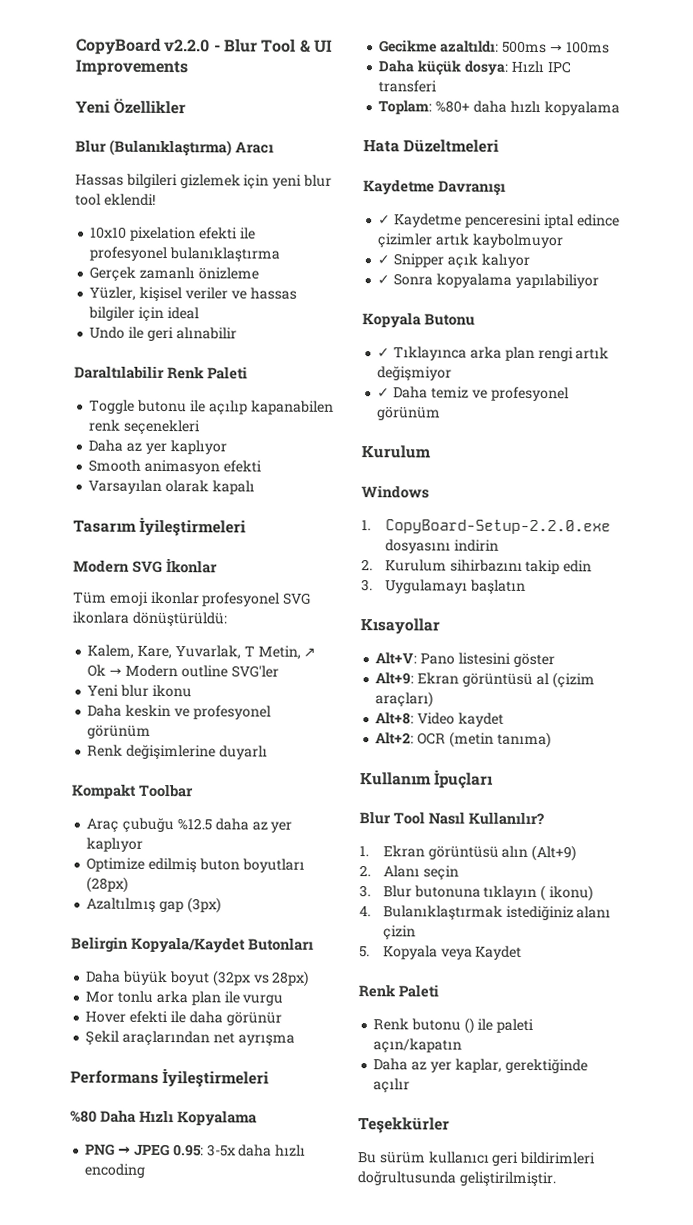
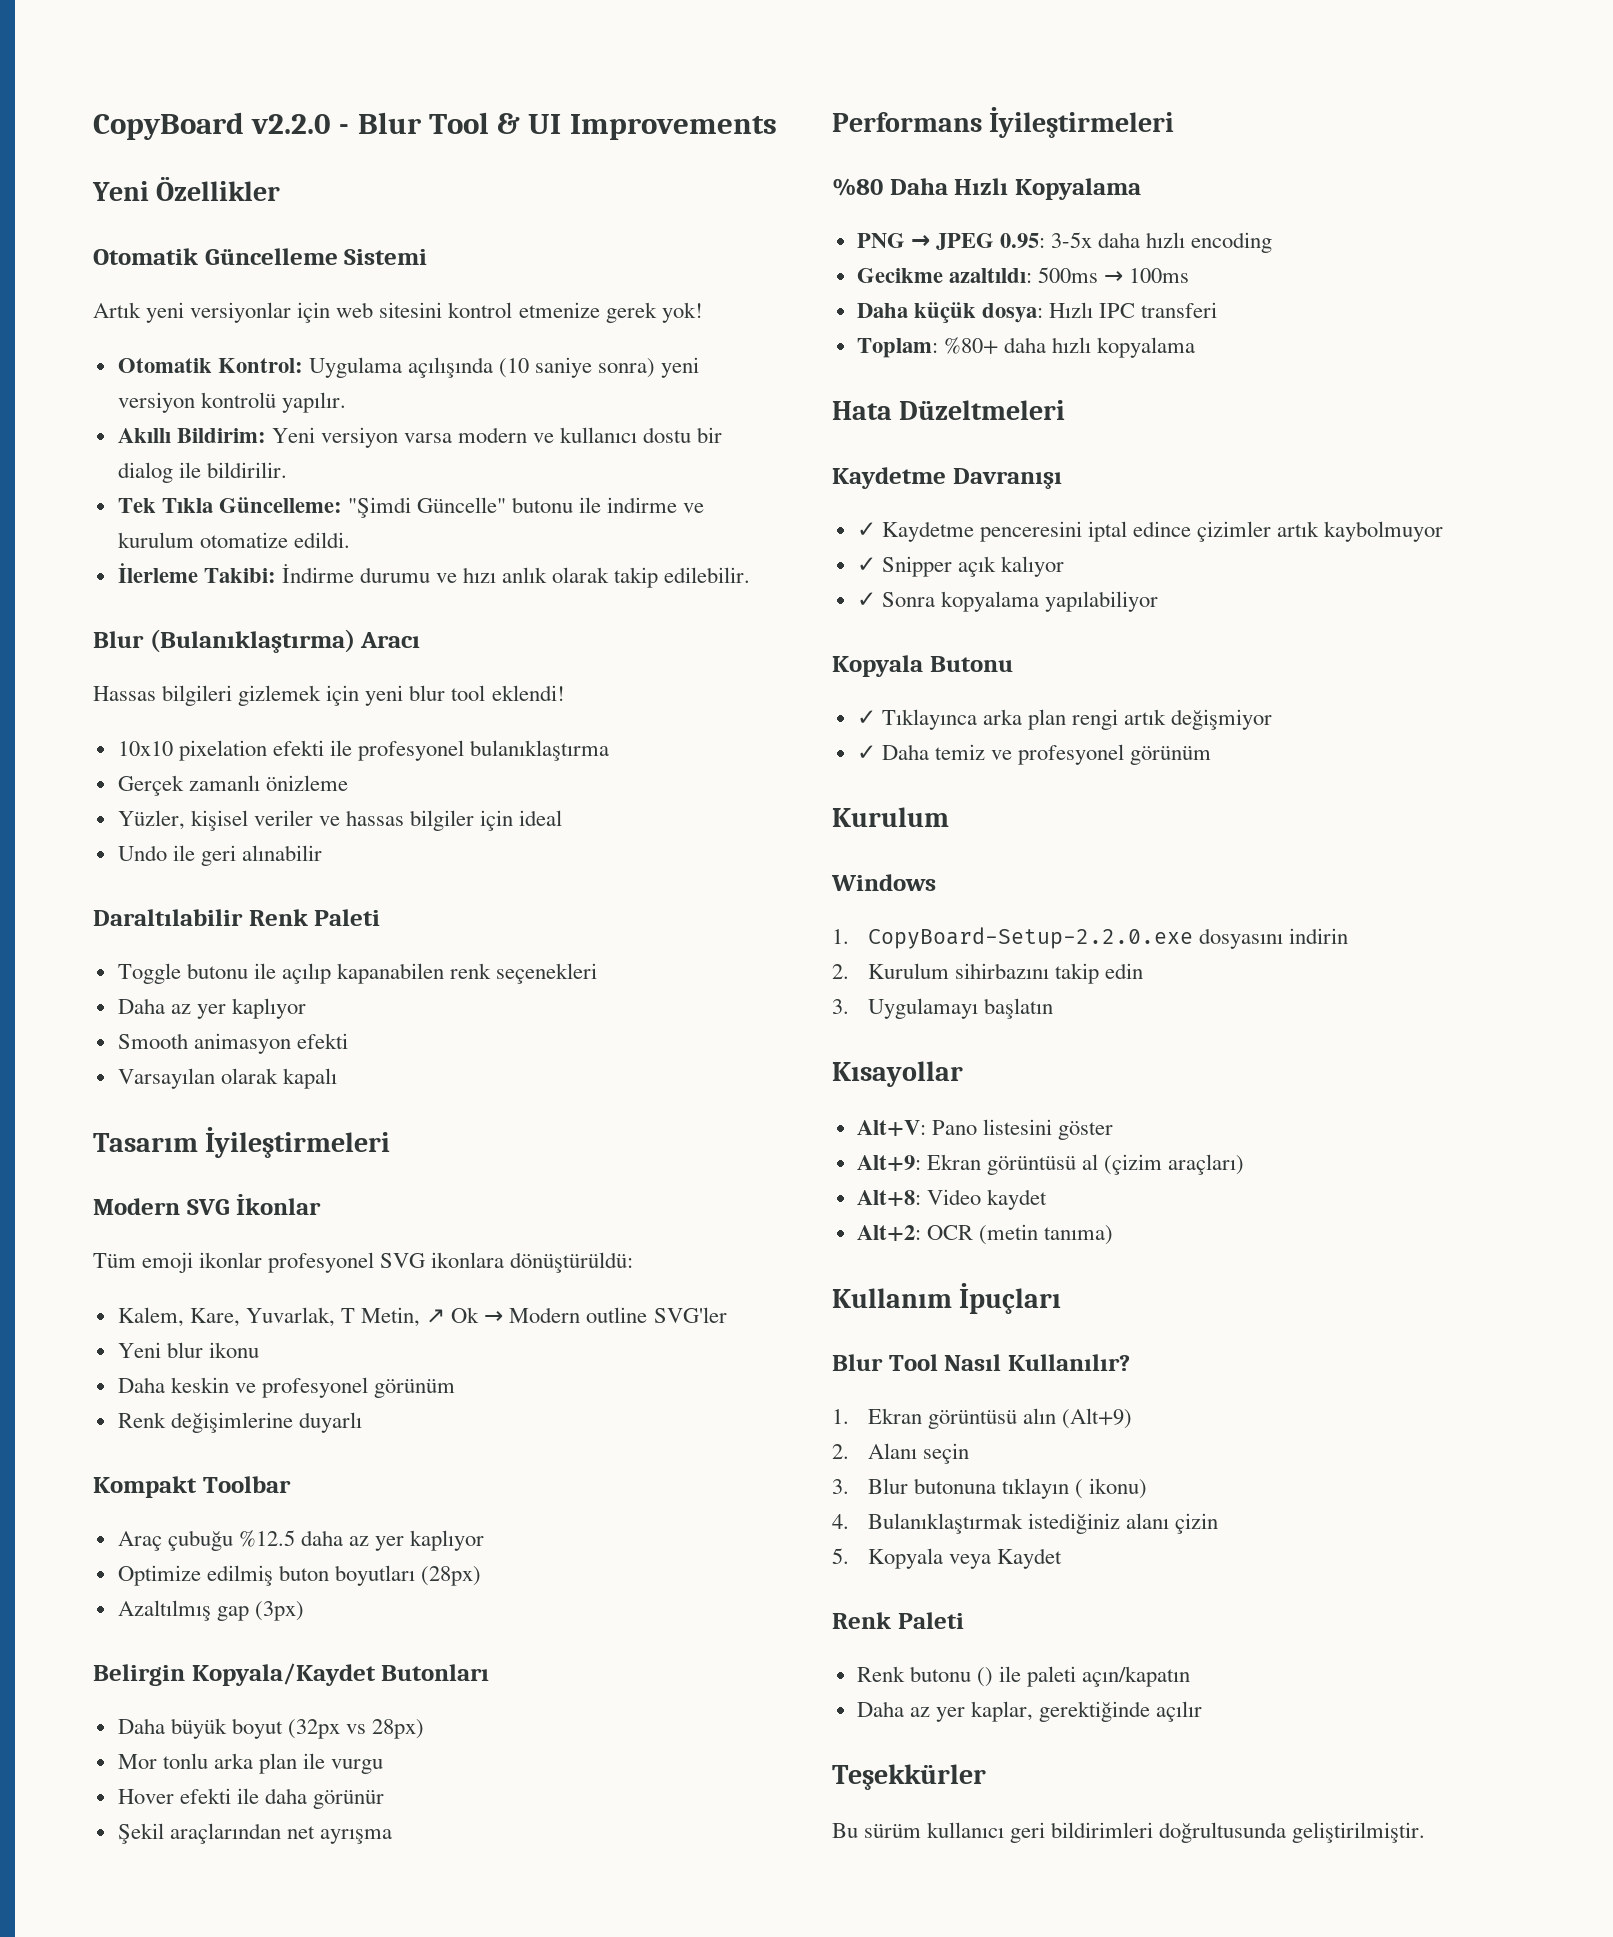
+ Otomatik Güncelleme Sistemi
+ Artık yeni versiyonlar için web sitesini kontrol etmenize gerek yok!
+ Otomatik Kontrol: Uygulama açılışında (10 saniye sonra) yeni versiyon kontrolü yapılır.
+ Akıllı Bildirim: Yeni versiyon varsa modern ve kullanıcı dostu bir dialog ile bildirilir.
+ Tek Tıkla Güncelleme: "Şimdi Güncelle" butonu ile indirme ve kurulum otomatize edildi.
+ İlerleme Takibi: İndirme durumu ve hızı anlık olarak takip edilebilir.

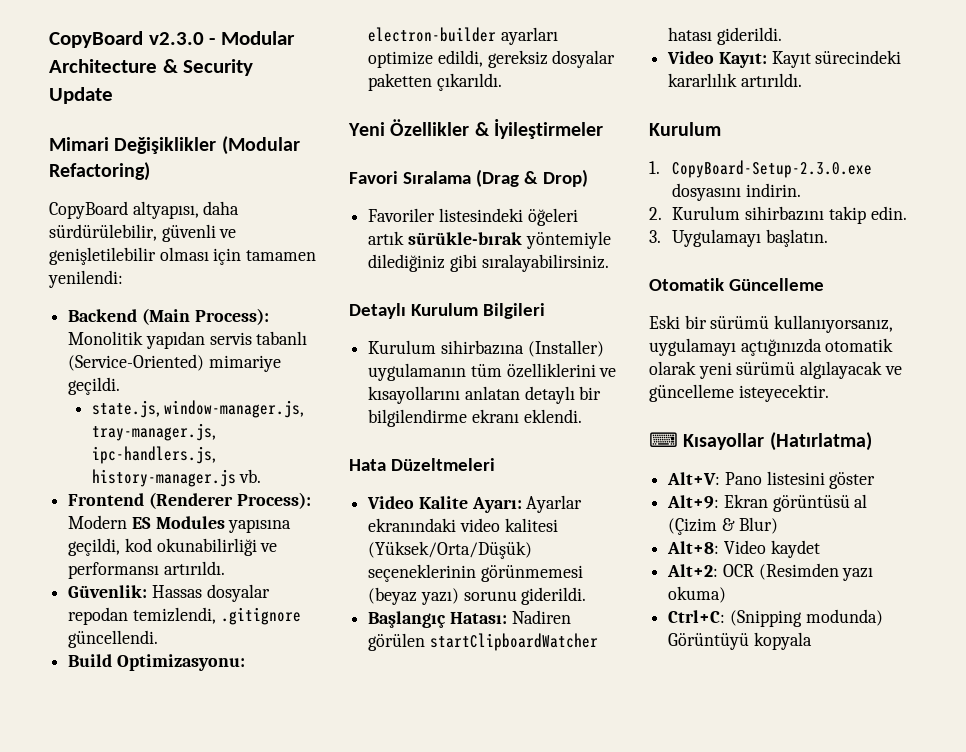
- CopyBoard v2.2.0 - Blur Tool & UI Improvements
- Yeni Özellikler
- Otomatik Güncelleme Sistemi
- Artık yeni versiyonlar için web sitesini kontrol etmenize gerek yok!
- Otomatik Kontrol: Uygulama açılışında (10 saniye sonra) yeni versiyon kontrolü yapılır.
- Akıllı Bildirim: Yeni versiyon varsa modern ve kullanıcı dostu bir dialog ile bildirilir.
- Tek Tıkla Güncelleme: "Şimdi Güncelle" butonu ile indirme ve kurulum otomatize edildi.
- İlerleme Takibi: İndirme durumu ve hızı anlık olarak takip edilebilir.
- Blur (Bulanıklaştırma) Aracı
- Hassas bilgileri gizlemek için yeni blur tool eklendi!
- 10x10 pixelation efekti ile profesyonel bulanıklaştırma
- Gerçek zamanlı önizleme
- Yüzler, kişisel veriler ve hassas bilgiler için ideal
- Undo ile geri alınabilir
- Daraltılabilir Renk Paleti
- Toggle butonu ile açılıp kapanabilen renk seçenekleri
- Daha az yer kaplıyor
- Smooth animasyon efekti
- Varsayılan olarak kapalı
- Tasarım İyileştirmeleri
- Modern SVG İkonlar
- Tüm emoji ikonlar profesyonel SVG ikonlara dönüştürüldü:
- Kalem, Kare, Yuvarlak, T Metin, ↗ Ok → Modern outline SVG'ler
- Yeni blur ikonu
- Daha keskin ve profesyonel görünüm
- Renk değişimlerine duyarlı
- Kompakt Toolbar
- Araç çubuğu %12.5 daha az yer kaplıyor
- Optimize edilmiş buton boyutları (28px)
- Azaltılmış gap (3px)
- Belirgin Kopyala/Kaydet Butonları
- Daha büyük boyut (32px vs 28px)
- Mor tonlu arka plan ile vurgu
- Hover efekti ile daha görünür
- Şekil araçlarından net ayrışma
- Performans İyileştirmeleri
- %80 Daha Hızlı Kopyalama
- PNG → JPEG 0.95: 3-5x daha hızlı encoding
- Gecikme azaltıldı: 500ms → 100ms
- Daha küçük dosya: Hızlı IPC transferi
- Toplam: %80+ daha hızlı kopyalama
+ CopyBoard v2.3.0 - Modular Architecture & Security Update
+ Mimari Değişiklikler (Modular Refactoring)
+ CopyBoard altyapısı, daha sürdürülebilir, güvenli ve genişletilebilir olması için tamamen yenilendi:
+ Backend (Main Process): Monolitik yapıdan servis tabanlı (Service-Oriented) mimariye geçildi.
+ state.js, window-manager.js, tray-manager.js, ipc-handlers.js, history-manager.js vb.
+ Frontend (Renderer Process): Modern ES Modules yapısına geçildi, kod okunabilirliği ve performansı artırıldı.
+ Güvenlik: Hassas dosyalar repodan temizlendi, .gitignore güncellendi.
+ Build Optimizasyonu: electron-builder ayarları optimize edildi, gereksiz dosyalar paketten çıkarıldı.
+ Yeni Özellikler & İyileştirmeler
+ Favori Sıralama (Drag & Drop)
+ Favoriler listesindeki öğeleri artık sürükle-bırak yöntemiyle dilediğiniz gibi sıralayabilirsiniz.
+ Detaylı Kurulum Bilgileri
+ Kurulum sihirbazına (Installer) uygulamanın tüm özelliklerini ve kısayollarını anlatan detaylı bir bilgilendirme ekranı eklendi.
  Hata Düzeltmeleri
- Kaydetme Davranışı
- ✓ Kaydetme penceresini iptal edince çizimler artık kaybolmuyor
- ✓ Snipper açık kalıyor
- ✓ Sonra kopyalama yapılabiliyor
- Kopyala Butonu
- ✓ Tıklayınca arka plan rengi artık değişmiyor
- ✓ Daha temiz ve profesyonel görünüm
+ Video Kalite Ayarı: Ayarlar ekranındaki video kalitesi (Yüksek/Orta/Düşük) seçeneklerinin görünmemesi (beyaz yazı) sorunu giderildi.
+ Başlangıç Hatası: Nadiren görülen startClipboardWatcher hatası giderildi.
+ Video Kayıt: Kayıt sürecindeki kararlılık artırıldı.
  Kurulum
- Windows
- 1. CopyBoard-Setup-2.2.0.exe dosyasını indirin
+ 1. CopyBoard-Setup-2.3.0.exe dosyasını indirin.
- 2. Kurulum sihirbazını takip edin
+ 2. Kurulum sihirbazını takip edin.
- 3. Uygulamayı başlatın
- Kısayollar
+ 3. Uygulamayı başlatın.
+ Otomatik Güncelleme
+ Eski bir sürümü kullanıyorsanız, uygulamayı açtığınızda otomatik olarak yeni sürümü algılayacak ve güncelleme isteyecektir.
+ ⌨ Kısayollar (Hatırlatma)
- Alt+9: Ekran görüntüsü al (çizim araçları)
+ Alt+9: Ekran görüntüsü al (Çizim & Blur)
- Alt+2: OCR (metin tanıma)
- Kullanım İpuçları
- Blur Tool Nasıl Kullanılır?
- 1. Ekran görüntüsü alın (Alt+9)
- 2. Alanı seçin
- 3. Blur butonuna tıklayın ( ikonu)
- 4. Bulanıklaştırmak istediğiniz alanı çizin
- 5. Kopyala veya Kaydet
- Renk Paleti
- Renk butonu () ile paleti açın/kapatın
- Daha az yer kaplar, gerektiğinde açılır
- Teşekkürler
- Bu sürüm kullanıcı geri bildirimleri doğrultusunda geliştirilmiştir.
+ Alt+2: OCR (Resimden yazı okuma)
+ Ctrl+C: (Snipping modunda) Görüntüyü kopyala

